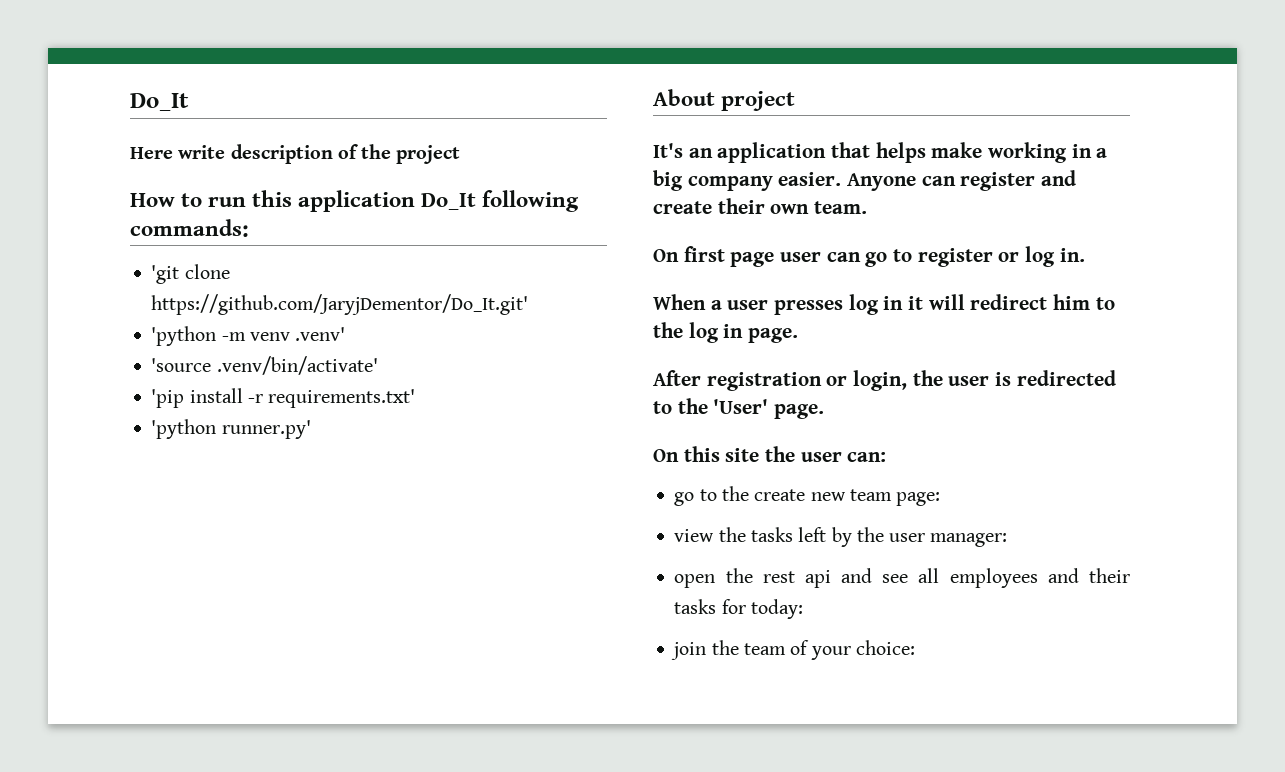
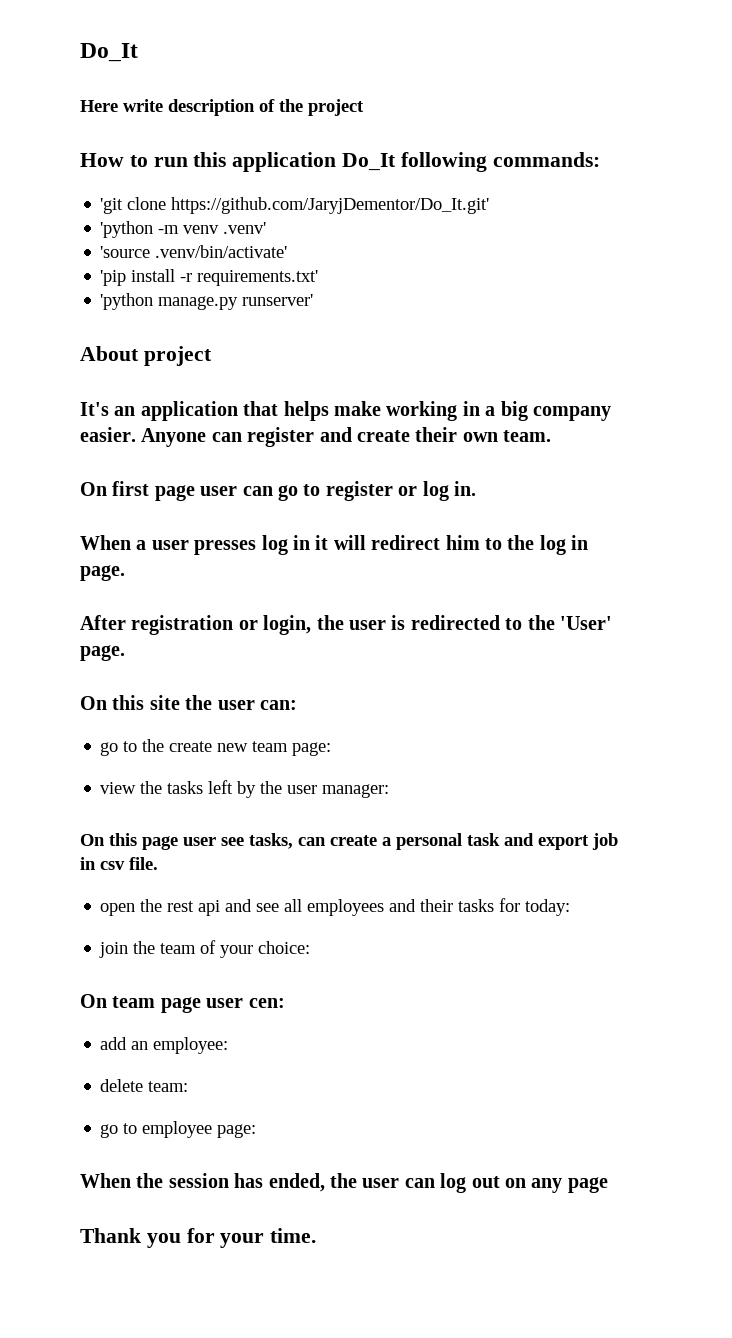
- 'python runner.py'
+ 'python manage.py runserver'
+ On this page user see tasks, can create a personal task and export job in csv file.
+ On team page user cen:
+ add an employee:
+ delete team:
+ go to employee page:
+ When the session has ended, the user can log out on any page
+ Thank you for your time.

